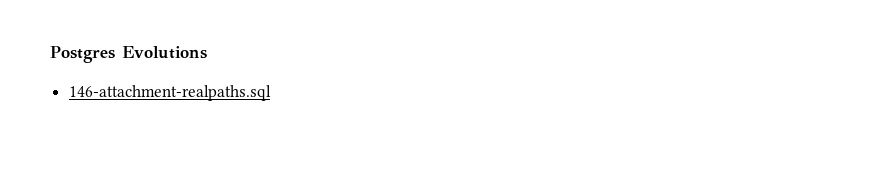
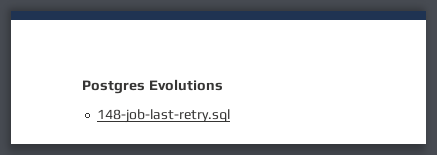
- 146-attachment-realpaths.sql
+ 148-job-last-retry.sql

